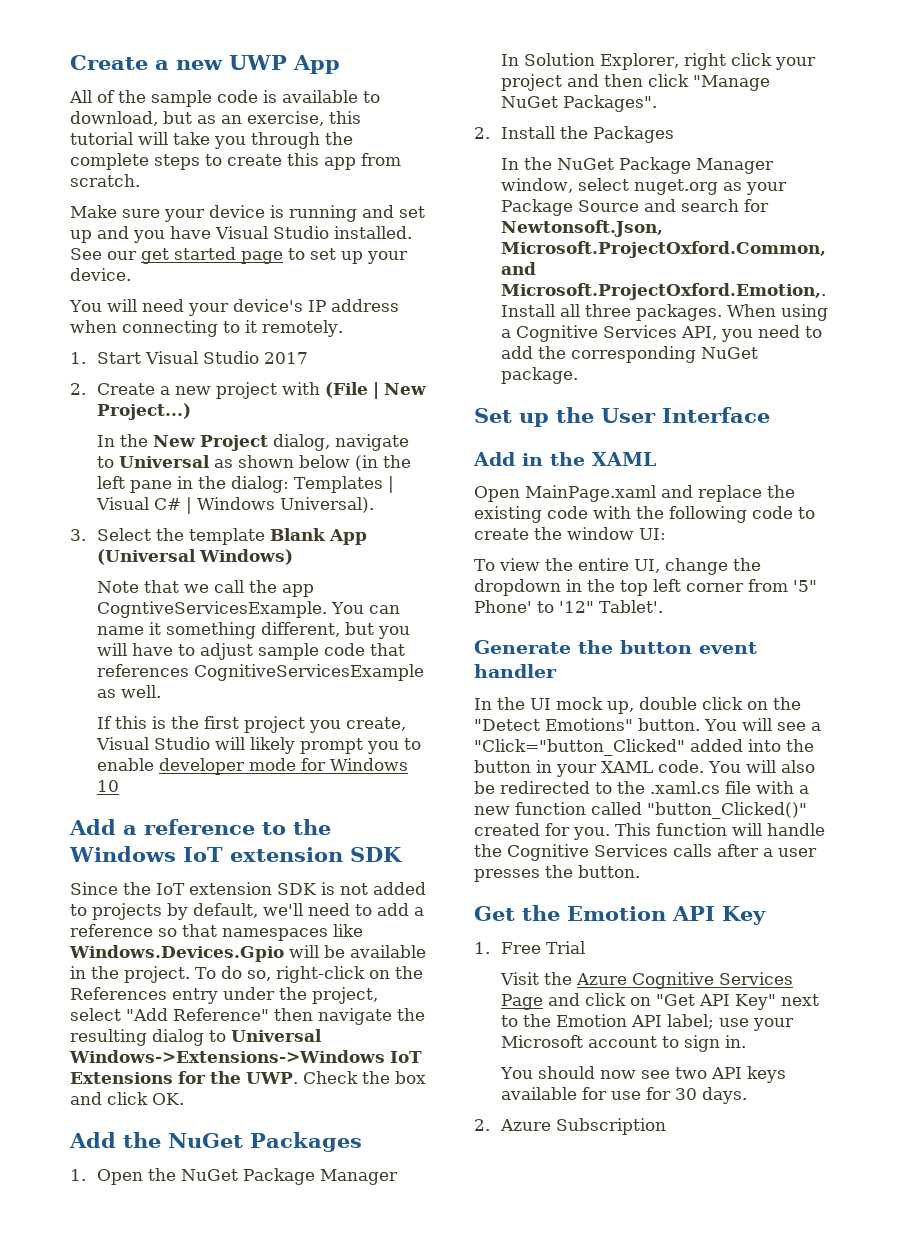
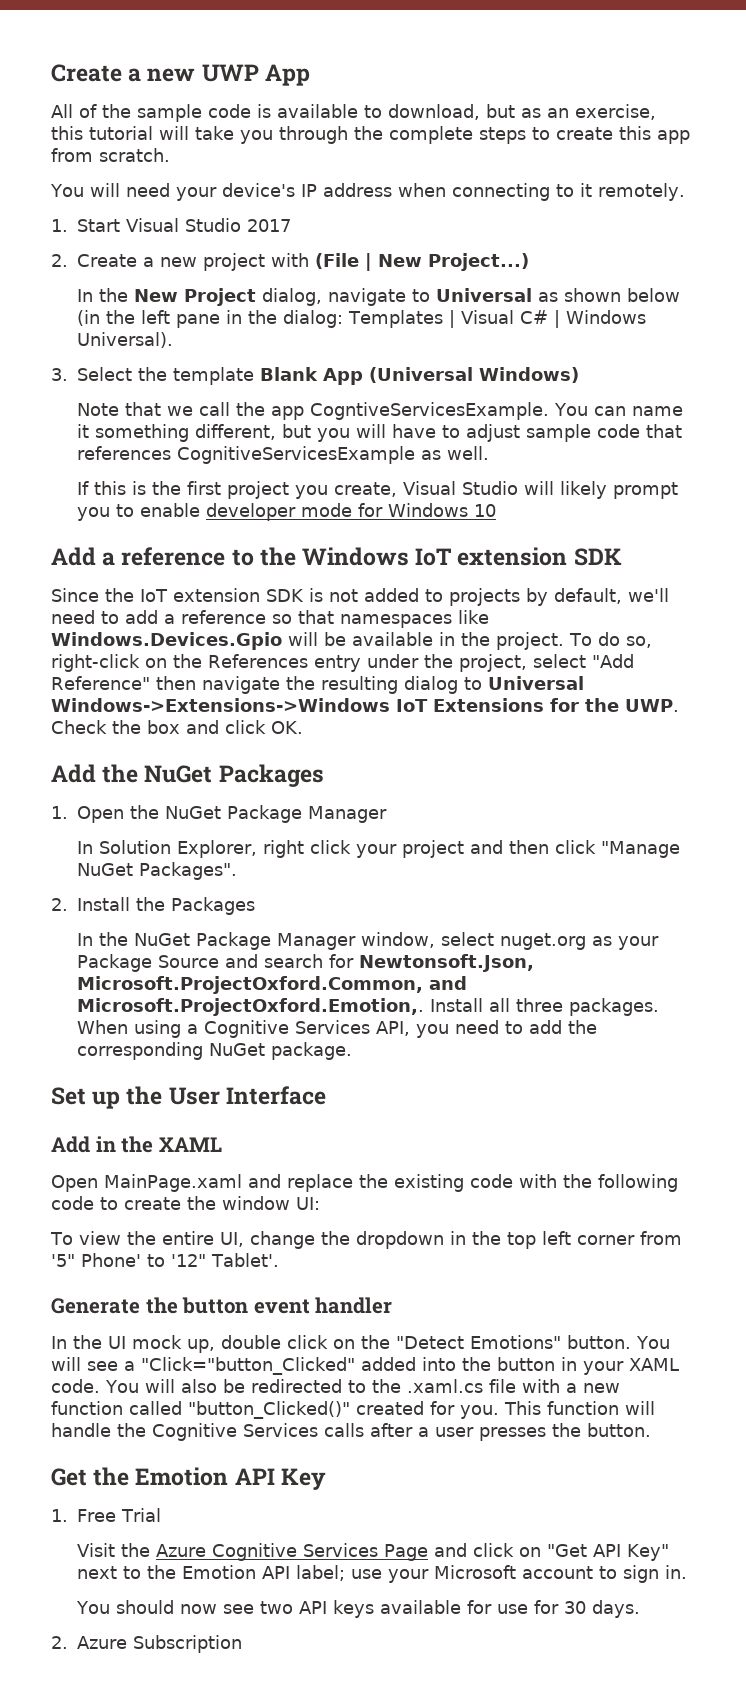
- Make sure your device is running and set up and you have Visual Studio installed. See our get started page to set up your device.

